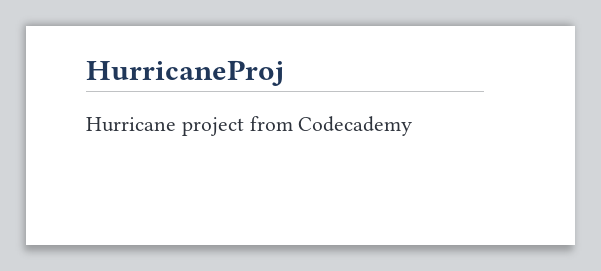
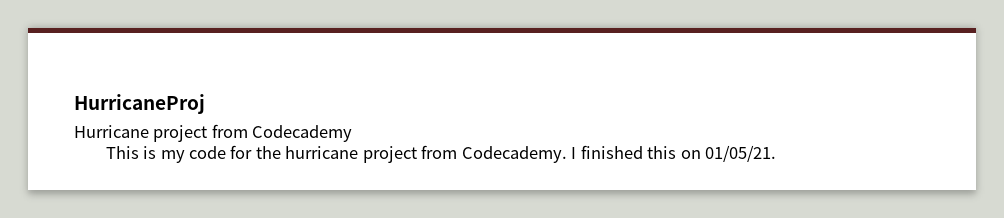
+ This is my code for the hurricane project from Codecademy. I finished this on 01/05/21.

